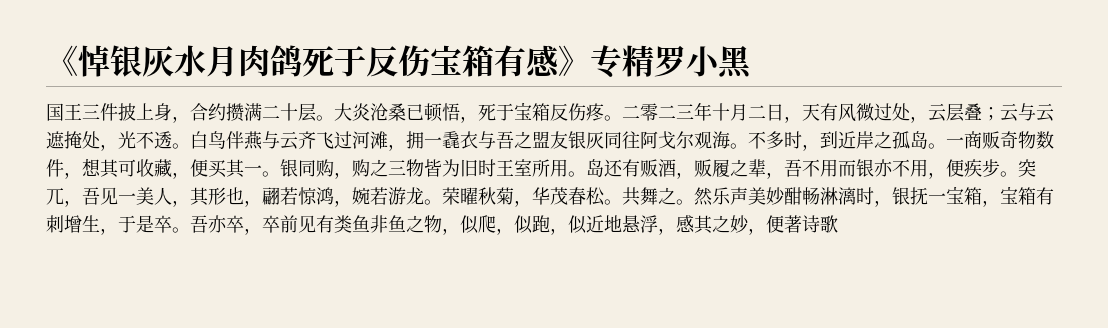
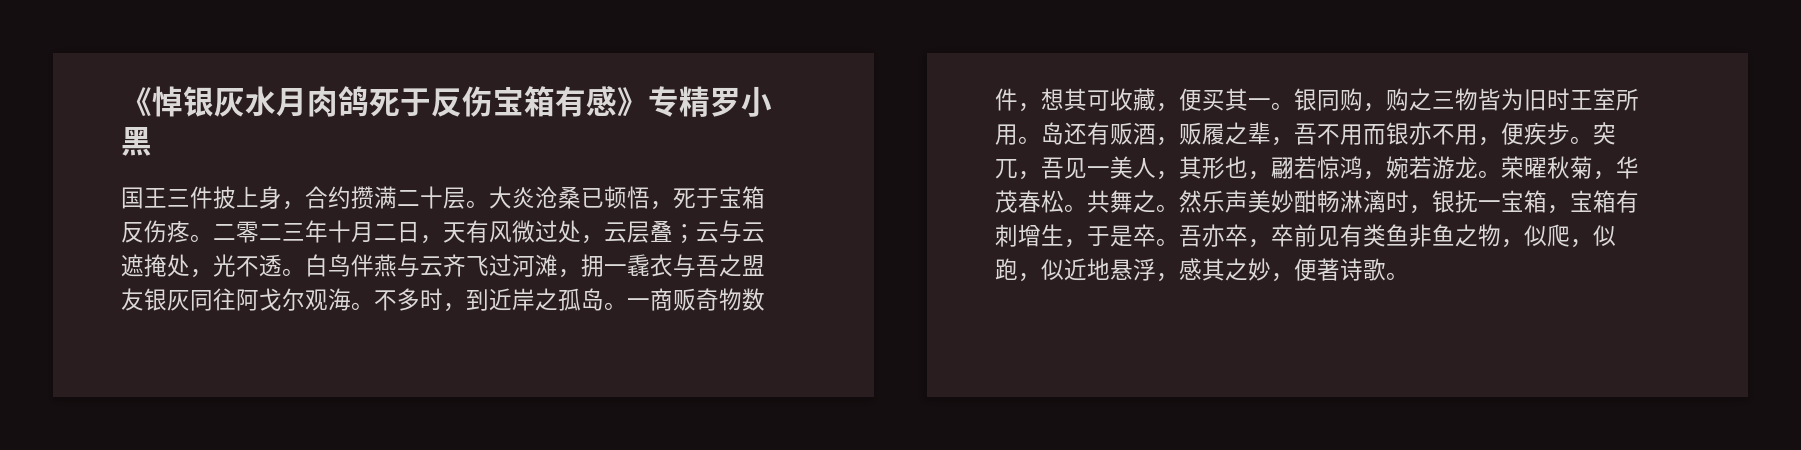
- 吾亦卒，卒前见有类鱼非鱼之物，似爬，似跑，似近地悬浮，感其之妙，便著诗歌
+ 吾亦卒，卒前见有类鱼非鱼之物，似爬，似跑，似近地悬浮，感其之妙，便著诗歌。

